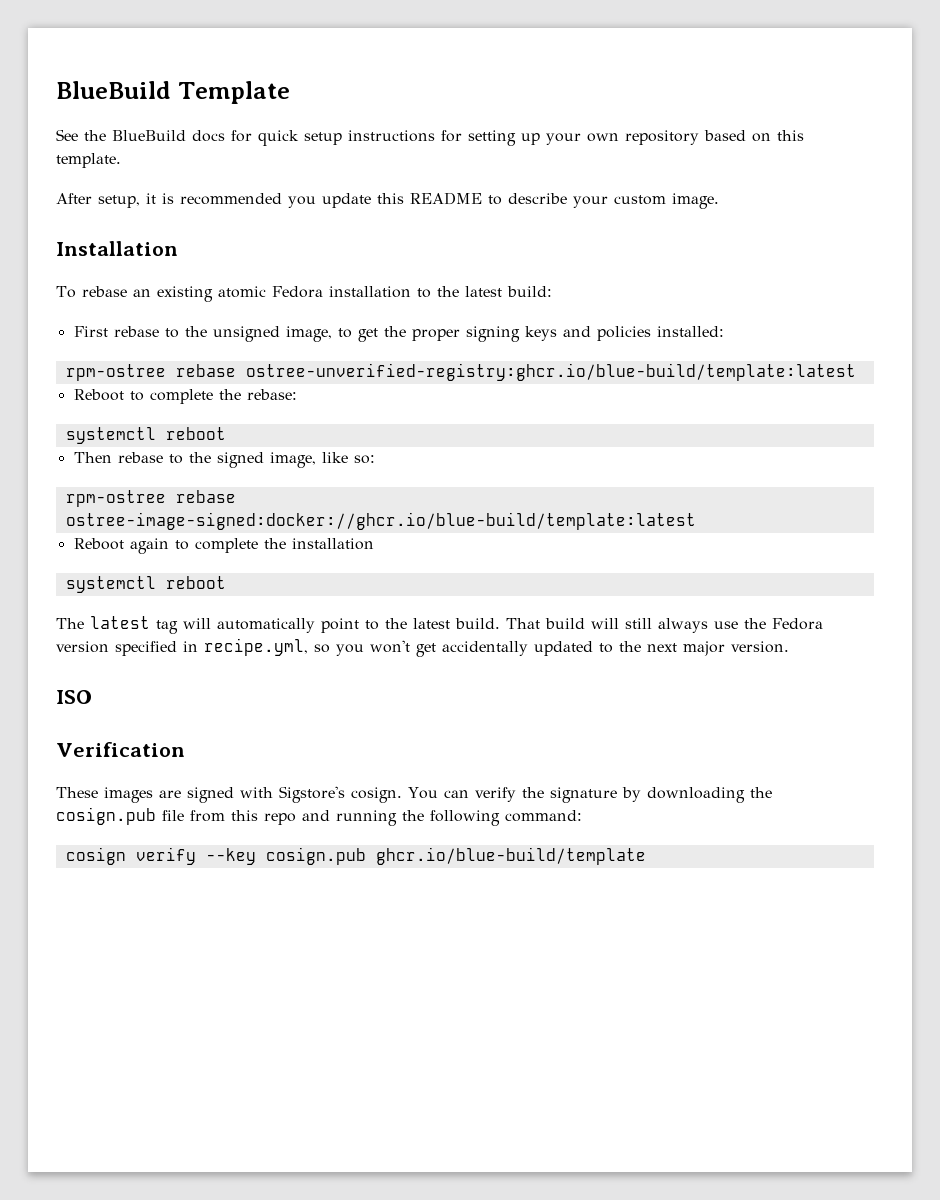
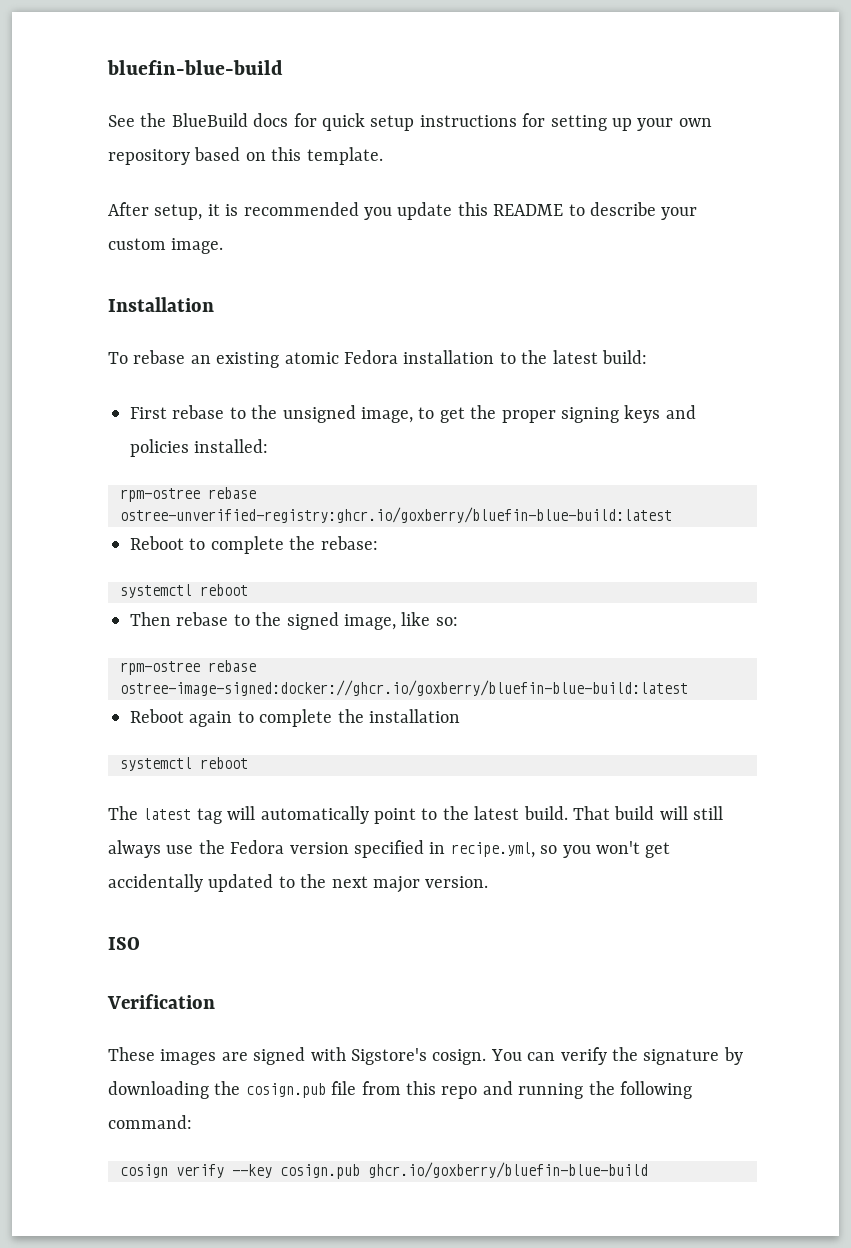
- BlueBuild Template
+ bluefin-blue-build
- rpm-ostree rebase ostree-unverified-registry:ghcr.io/blue-build/template:latest
+ rpm-ostree rebase ostree-unverified-registry:ghcr.io/goxberry/bluefin-blue-build:latest
- rpm-ostree rebase ostree-image-signed:docker://ghcr.io/blue-build/template:latest
+ rpm-ostree rebase ostree-image-signed:docker://ghcr.io/goxberry/bluefin-blue-build:latest
- cosign verify --key cosign.pub ghcr.io/blue-build/template
+ cosign verify --key cosign.pub ghcr.io/goxberry/bluefin-blue-build

